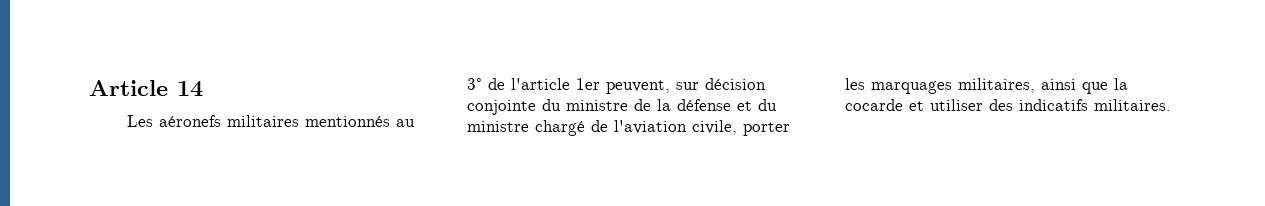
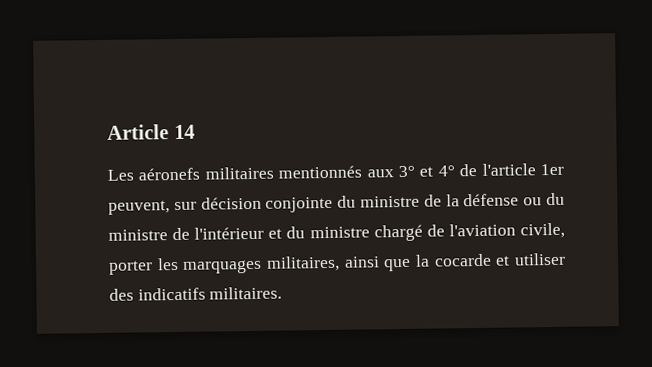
- Les aéronefs militaires mentionnés au 3° de l'article 1er peuvent, sur décision conjointe du ministre de la défense et du ministre chargé de l'aviation civile, porter les marquages militaires, ainsi que la cocarde et utiliser des indicatifs militaires.
+ Les aéronefs militaires mentionnés aux 3° et 4° de l'article 1er peuvent, sur décision conjointe du ministre de la défense ou du ministre de l'intérieur et du ministre chargé de l'aviation civile, porter les marquages militaires, ainsi que la cocarde et utiliser des indicatifs militaires.

